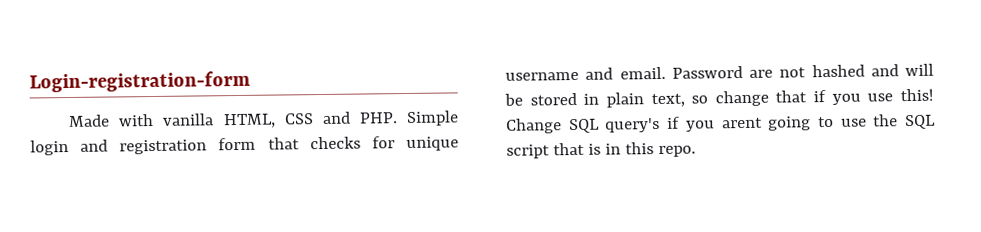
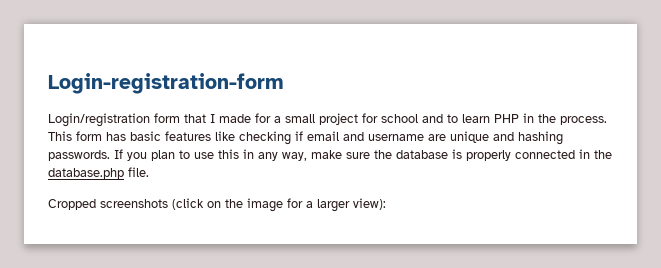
- Made with vanilla HTML, CSS and PHP. Simple login and registration form that checks for unique username and email. Password are not hashed and will be stored in plain text, so change that if you use this! Change SQL query's if you arent going to use the SQL script that is in this repo.
+ Login/registration form that I made for a small project for school and to learn PHP in the process. This form has basic features like checking if email and username are unique and hashing passwords. If you plan to use this in any way, make sure the database is properly connected in the database.php file.
+ Cropped screenshots (click on the image for a larger view):

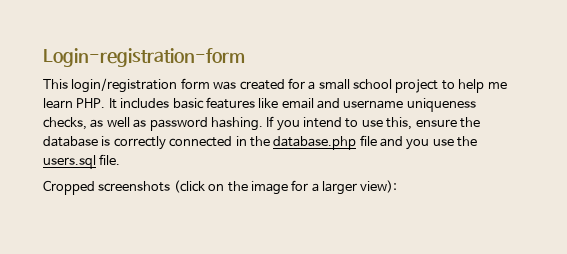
- Login/registration form that I made for a small project for school and to learn PHP in the process. This form has basic features like checking if email and username are unique and hashing passwords.
+ This login/registration form was created for a small school project to help me learn PHP. It includes basic features like email and username uniqueness checks, as well as password hashing.
- If you plan to use this in any way, make sure the database is properly connected in the database.php file.
+ If you intend to use this, ensure the database is correctly connected in the database.php file and you use the users.sql file.

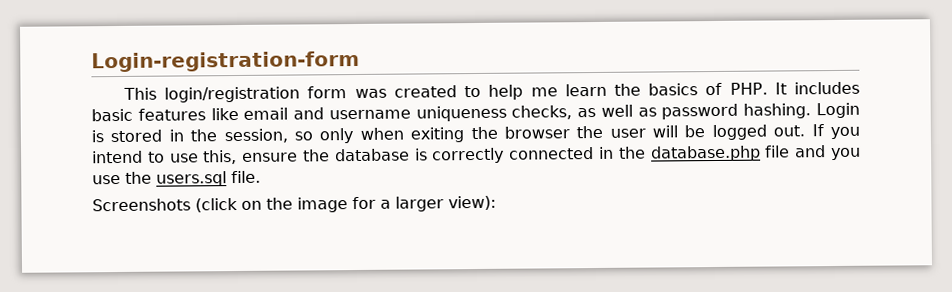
- This login/registration form was created for a small school project to help me learn PHP. It includes basic features like email and username uniqueness checks, as well as password hashing.
+ This login/registration form was created to help me learn the basics of PHP. It includes basic features like email and username uniqueness checks, as well as password hashing.
+ Login is stored in the session, so only when exiting the browser the user will be logged out.
- Cropped screenshots (click on the image for a larger view):
+ Screenshots (click on the image for a larger view):

